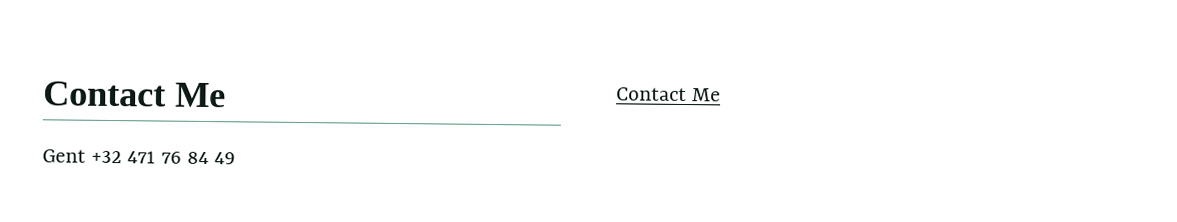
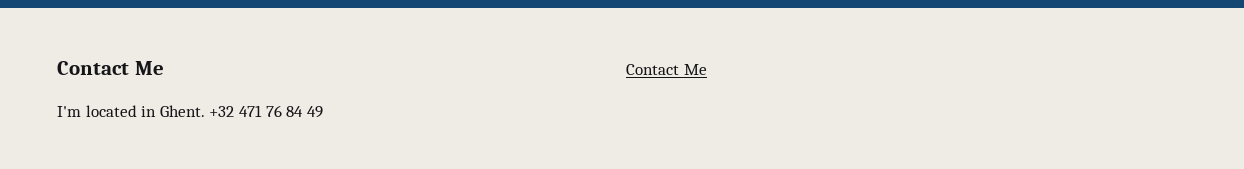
- Gent +32 471 76 84 49
+ I'm located in Ghent. +32 471 76 84 49

